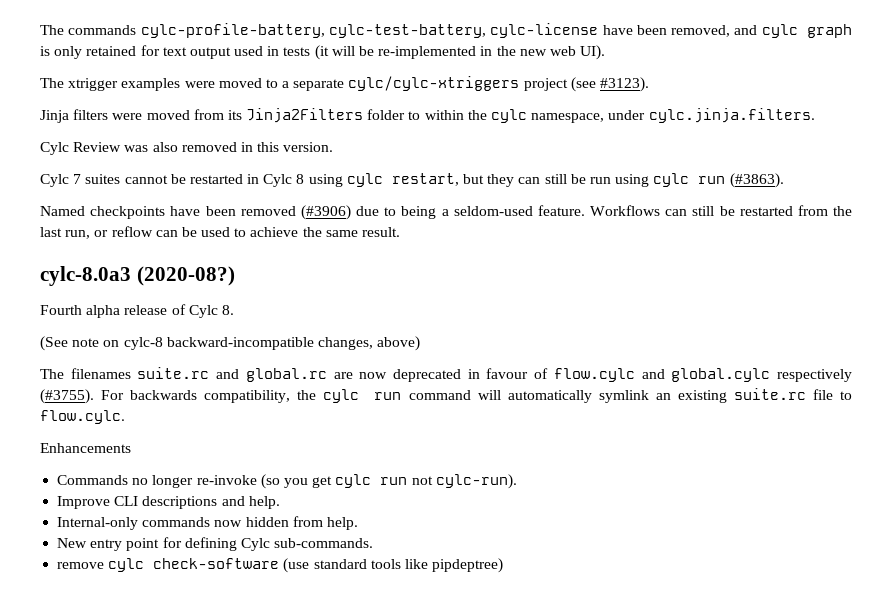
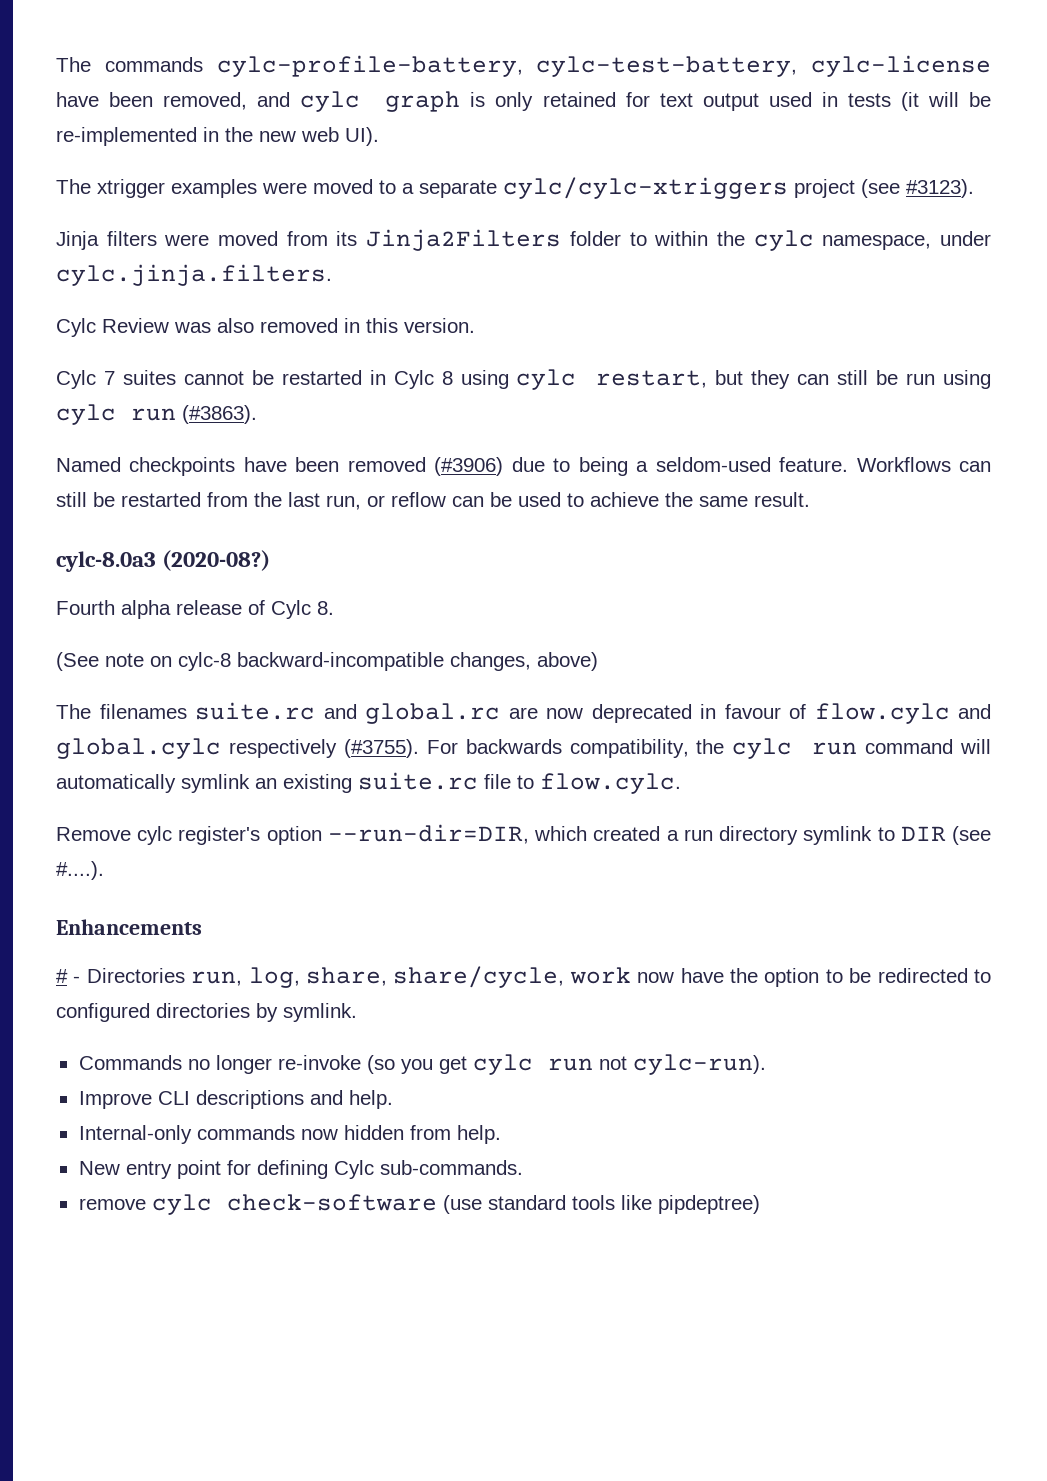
+ Remove cylc register's option --run-dir=DIR, which created a run directory symlink to DIR (see #....).
  Enhancements
+ # - Directories run, log, share, share/cycle, work now have the option to be redirected to configured directories by symlink.

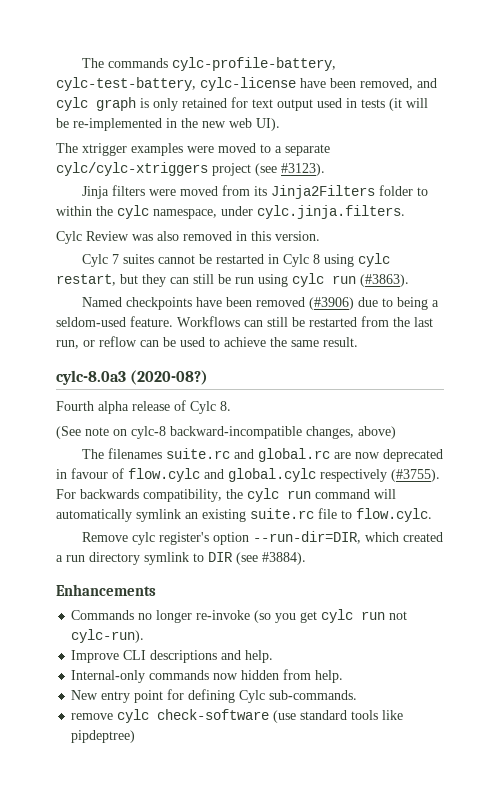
- Remove cylc register's option --run-dir=DIR, which created a run directory symlink to DIR (see #....).
+ Remove cylc register's option --run-dir=DIR, which created a run directory symlink to DIR (see #3884).
- # - Directories run, log, share, share/cycle, work now have the option to be redirected to configured directories by symlink.

